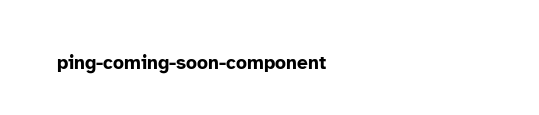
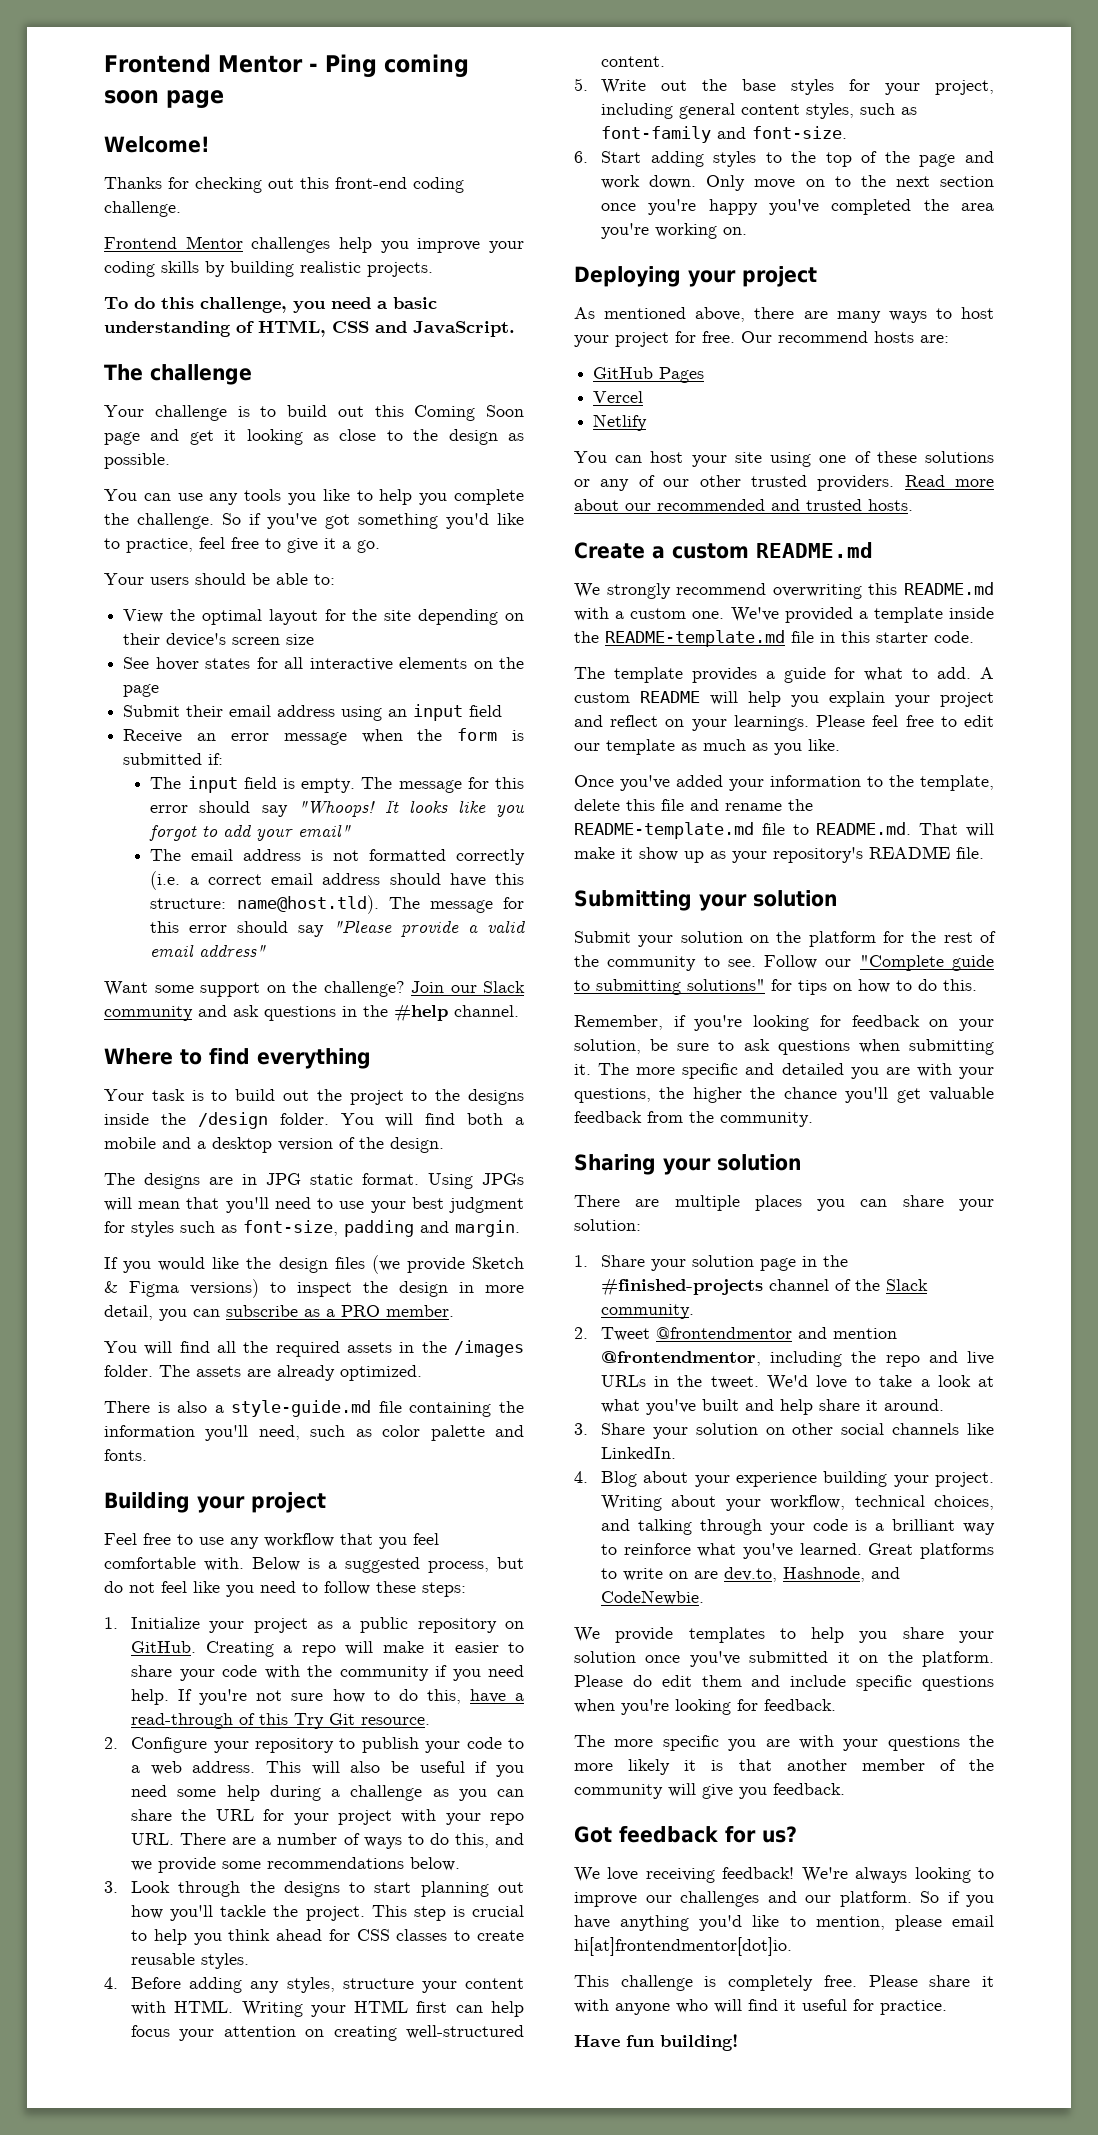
- ping-coming-soon-component
+ Frontend Mentor - Ping coming soon page
+ Welcome!
+ Thanks for checking out this front-end coding challenge.
+ Frontend Mentor challenges help you improve your coding skills by building realistic projects.
+ To do this challenge, you need a basic understanding of HTML, CSS and JavaScript.
+ The challenge
+ Your challenge is to build out this Coming Soon page and get it looking as close to the design as possible.
+ You can use any tools you like to help you complete the challenge. So if you've got something you'd like to practice, feel free to give it a go.
+ Your users should be able to:
+ View the optimal layout for the site depending on their device's screen size
+ See hover states for all interactive elements on the page
+ Submit their email address using an input field
+ Receive an error message when the form is submitted if:
+ The input field is empty. The message for this error should say "Whoops! It looks like you forgot to add your email"
+ The email address is not formatted correctly (i.e. a correct email address should have this structure: name@host.tld). The message for this error should say "Please provide a valid email address"
+ Want some support on the challenge? Join our Slack community and ask questions in the #help channel.
+ Where to find everything
+ Your task is to build out the project to the designs inside the /design folder. You will find both a mobile and a desktop version of the design.
+ The designs are in JPG static format. Using JPGs will mean that you'll need to use your best judgment for styles such as font-size, padding and margin.
+ If you would like the design files (we provide Sketch & Figma versions) to inspect the design in more detail, you can subscribe as a PRO member.
+ You will find all the required assets in the /images folder. The assets are already optimized.
+ There is also a style-guide.md file containing the information you'll need, such as color palette and fonts.
+ Building your project
+ Feel free to use any workflow that you feel comfortable with. Below is a suggested process, but do not feel like you need to follow these steps:
+ 1. Initialize your project as a public repository on GitHub. Creating a repo will make it easier to share your code with the community if you need help. If you're not sure how to do this, have a read-through of this Try Git resource.
+ 2. Configure your repository to publish your code to a web address. This will also be useful if you need some help during a challenge as you can share the URL for your project with your repo URL. There are a number of ways to do this, and we provide some recommendations below.
+ 3. Look through the designs to start planning out how you'll tackle the project. This step is crucial to help you think ahead for CSS classes to create reusable styles.
+ 4. Before adding any styles, structure your content with HTML. Writing your HTML first can help focus your attention on creating well-structured content.
+ 5. Write out the base styles for your project, including general content styles, such as font-family and font-size.
+ 6. Start adding styles to the top of the page and work down. Only move on to the next section once you're happy you've completed the area you're working on.
+ Deploying your project
+ As mentioned above, there are many ways to host your project for free. Our recommend hosts are:
+ GitHub Pages
+ Vercel
+ Netlify
+ You can host your site using one of these solutions or any of our other trusted providers. Read more about our recommended and trusted hosts.
+ Create a custom README.md
+ We strongly recommend overwriting this README.md with a custom one. We've provided a template inside the README-template.md file in this starter code.
+ The template provides a guide for what to add. A custom README will help you explain your project and reflect on your learnings. Please feel free to edit our template as much as you like.
+ Once you've added your information to the template, delete this file and rename the README-template.md file to README.md. That will make it show up as your repository's README file.
+ Submitting your solution
+ Submit your solution on the platform for the rest of the community to see. Follow our "Complete guide to submitting solutions" for tips on how to do this.
+ Remember, if you're looking for feedback on your solution, be sure to ask questions when submitting it. The more specific and detailed you are with your questions, the higher the chance you'll get valuable feedback from the community.
+ Sharing your solution
+ There are multiple places you can share your solution:
+ 1. Share your solution page in the #finished-projects channel of the Slack community.
+ 2. Tweet @frontendmentor and mention @frontendmentor, including the repo and live URLs in the tweet. We'd love to take a look at what you've built and help share it around.
+ 3. Share your solution on other social channels like LinkedIn.
+ 4. Blog about your experience building your project. Writing about your workflow, technical choices, and talking through your code is a brilliant way to reinforce what you've learned. Great platforms to write on are dev.to, Hashnode, and CodeNewbie.
+ We provide templates to help you share your solution once you've submitted it on the platform. Please do edit them and include specific questions when you're looking for feedback.
+ The more specific you are with your questions the more likely it is that another member of the community will give you feedback.
+ Got feedback for us?
+ We love receiving feedback! We're always looking to improve our challenges and our platform. So if you have anything you'd like to mention, please email hi[at]frontendmentor[dot]io.
+ This challenge is completely free. Please share it with anyone who will find it useful for practice.
+ Have fun building!

